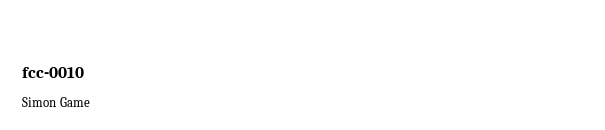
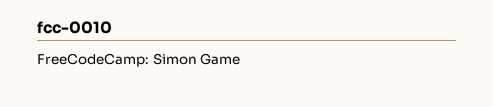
- Simon Game
+ FreeCodeCamp: Simon Game

